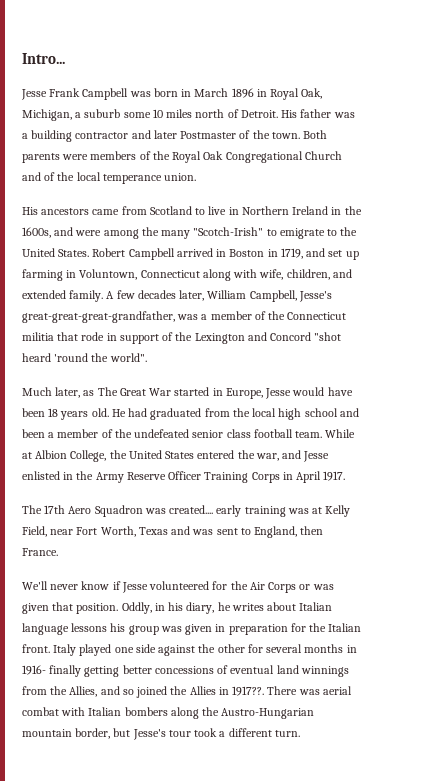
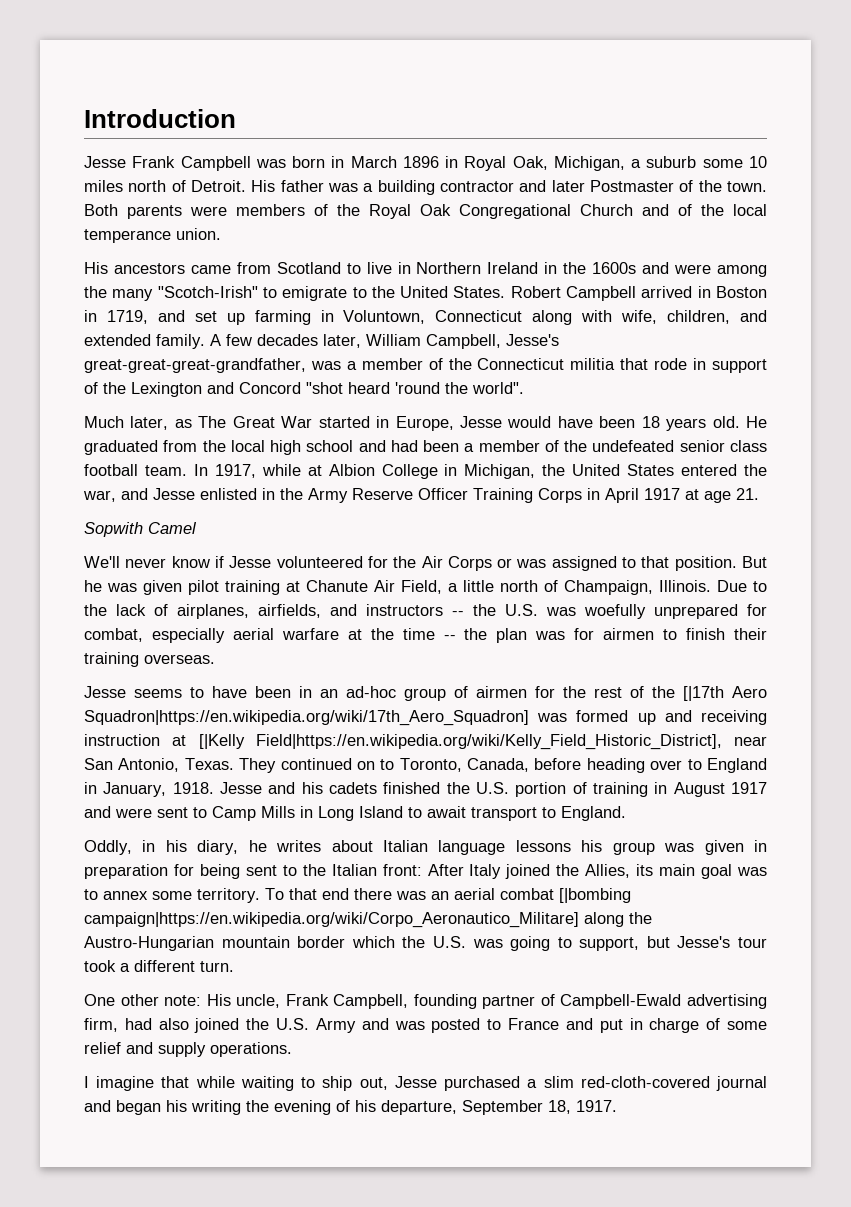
- Intro...
+ Introduction
- His ancestors came from Scotland to live in Northern Ireland in the 1600s, and were among the many "Scotch-Irish" to emigrate to the United States.
+ His ancestors came from Scotland to live in Northern Ireland in the 1600s and were among the many "Scotch-Irish" to emigrate to the United States.
- He had graduated from the local high school and been a member of the undefeated senior class football team.
+ He graduated from the local high school and had been a member of the undefeated senior class football team.
- While at Albion College, the United States entered the war, and Jesse enlisted in the Army Reserve Officer Training Corps in April 1917.
- The 17th Aero Squadron was created.... early training was at Kelly Field, near Fort Worth, Texas and was sent to England, then France.
+ In 1917, while at Albion College in Michigan, the United States entered the war, and Jesse enlisted in the Army Reserve Officer Training Corps in April 1917 at age 21.
+ Sopwith Camel
- We'll never know if Jesse volunteered for the Air Corps or was given that position. Oddly, in his diary, he writes about Italian language lessons his group was given in preparation for the Italian front. Italy played one side against the other for several months in 1916- finally getting better concessions of eventual land winnings from the Allies, and so joined the Allies in 1917??. There was aerial combat with Italian bombers along the Austro-Hungarian mountain border, but Jesse's tour took a different turn.
+ We'll never know if Jesse volunteered for the Air Corps or was assigned to that position. But he was given pilot training at Chanute Air Field, a little north of Champaign, Illinois. Due to the lack of airplanes, airfields, and instructors -- the U.S. was woefully unprepared for combat, especially aerial warfare at the time -- the plan was for airmen to finish their training overseas.
+ Jesse seems to have been in an ad-hoc group of airmen for the rest of the [|17th Aero Squadron|https://en.wikipedia.org/wiki/17th_Aero_Squadron] was formed up and receiving instruction at [|Kelly Field|https://en.wikipedia.org/wiki/Kelly_Field_Historic_District], near San Antonio, Texas. They continued on to Toronto, Canada, before heading over to England in January, 1918. Jesse and his cadets finished the U.S. portion of training in August 1917 and were sent to Camp Mills in Long Island to await transport to England.
+ Oddly, in his diary, he writes about Italian language lessons his group was given in preparation for being sent to the Italian front: After Italy joined the Allies, its main goal was to annex some territory. To that end there was an aerial combat [|bombing campaign|https://en.wikipedia.org/wiki/Corpo_Aeronautico_Militare] along the Austro-Hungarian mountain border which the U.S. was going to support, but Jesse's tour took a different turn.
+ One other note: His uncle, Frank Campbell, founding partner of Campbell-Ewald advertising firm, had also joined the U.S. Army and was posted to France and put in charge of some relief and supply operations.
+ I imagine that while waiting to ship out, Jesse purchased a slim red-cloth-covered journal and began his writing the evening of his departure, September 18, 1917.

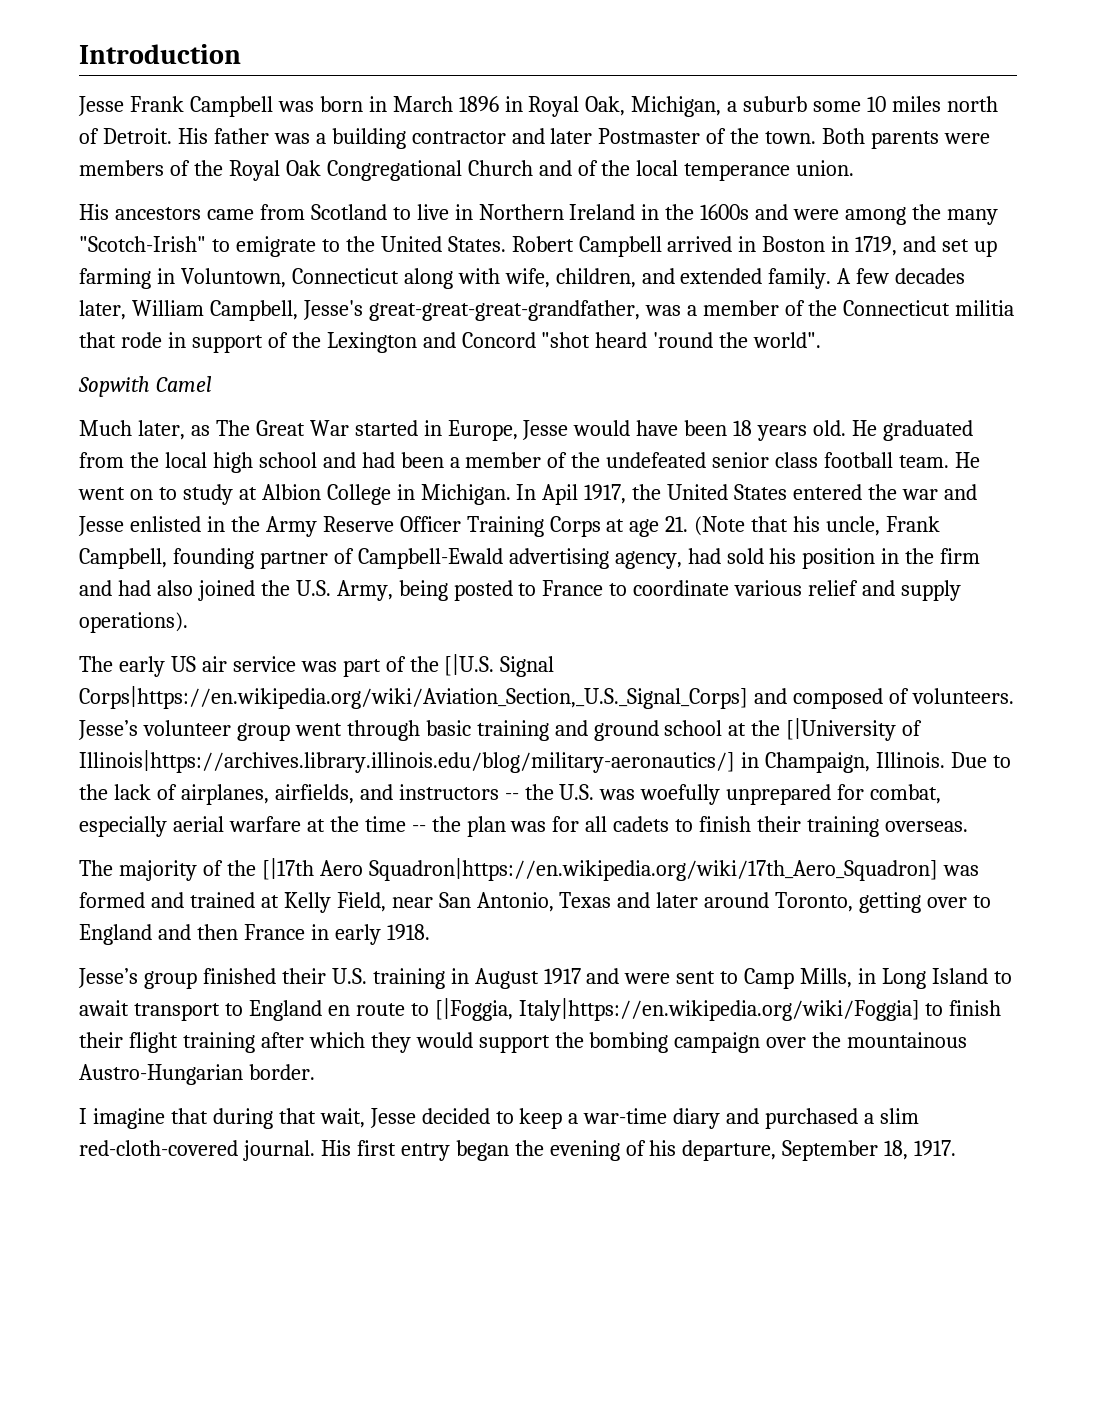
+ Sopwith Camel
- In 1917, while at Albion College in Michigan, the United States entered the war, and Jesse enlisted in the Army Reserve Officer Training Corps in April 1917 at age 21.
- Sopwith Camel
- We'll never know if Jesse volunteered for the Air Corps or was assigned to that position. But he was given pilot training at Chanute Air Field, a little north of Champaign, Illinois.
+ He went on to study at Albion College in Michigan. In Apil 1917, the United States entered the war and Jesse enlisted in the Army Reserve Officer Training Corps at age 21. (Note that his uncle, Frank Campbell, founding partner of Campbell-Ewald advertising agency, had sold his position in the firm and had also joined the U.S. Army, being posted to France to coordinate various relief and supply operations).
+ The early US air service was part of the [|U.S. Signal Corps|https://en.wikipedia.org/wiki/Aviation_Section,_U.S._Signal_Corps] and composed of volunteers. Jesse’s volunteer group went through basic training and ground school at the [|University of Illinois|https://archives.library.illinois.edu/blog/military-aeronautics/] in Champaign, Illinois.
- Due to the lack of airplanes, airfields, and instructors -- the U.S. was woefully unprepared for combat, especially aerial warfare at the time -- the plan was for airmen to finish their training overseas.
+ Due to the lack of airplanes, airfields, and instructors -- the U.S. was woefully unprepared for combat, especially aerial warfare at the time -- the plan was for all cadets to finish their training overseas.
- Jesse seems to have been in an ad-hoc group of airmen for the rest of the [|17th Aero Squadron|https://en.wikipedia.org/wiki/17th_Aero_Squadron] was formed up and receiving instruction at [|Kelly Field|https://en.wikipedia.org/wiki/Kelly_Field_Historic_District], near San Antonio, Texas. They continued on to Toronto, Canada, before heading over to England in January, 1918. Jesse and his cadets finished the U.S. portion of training in August 1917 and were sent to Camp Mills in Long Island to await transport to England.
- Oddly, in his diary, he writes about Italian language lessons his group was given in preparation for being sent to the Italian front: After Italy joined the Allies, its main goal was to annex some territory. To that end there was an aerial combat [|bombing campaign|https://en.wikipedia.org/wiki/Corpo_Aeronautico_Militare] along the Austro-Hungarian mountain border which the U.S. was going to support, but Jesse's tour took a different turn.
- One other note: His uncle, Frank Campbell, founding partner of Campbell-Ewald advertising firm, had also joined the U.S. Army and was posted to France and put in charge of some relief and supply operations.
- I imagine that while waiting to ship out, Jesse purchased a slim red-cloth-covered journal and began his writing the evening of his departure, September 18, 1917.
+ The majority of the [|17th Aero Squadron|https://en.wikipedia.org/wiki/17th_Aero_Squadron] was formed and trained at Kelly Field, near San Antonio, Texas and later around Toronto, getting over to England and then France in early 1918.
+ Jesse’s group finished their U.S. training in August 1917 and were sent to Camp Mills, in Long Island to await transport to England en route to [|Foggia, Italy|https://en.wikipedia.org/wiki/Foggia] to finish their flight training after which they would support the bombing campaign over the mountainous Austro-Hungarian border.
+ I imagine that during that wait, Jesse decided to keep a war-time diary and purchased a slim red-cloth-covered journal. His first entry began the evening of his departure, September 18, 1917.

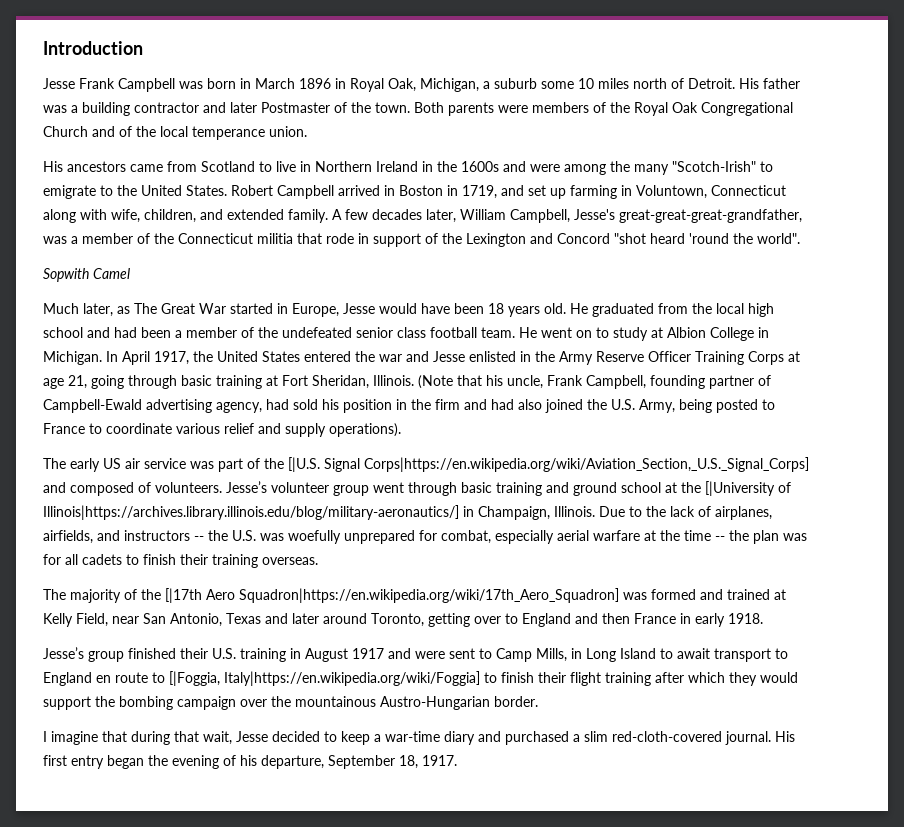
- In Apil 1917, the United States entered the war and Jesse enlisted in the Army Reserve Officer Training Corps at age 21. (Note that his uncle, Frank Campbell, founding partner of Campbell-Ewald advertising agency, had sold his position in the firm and had also joined the U.S. Army, being posted to France to coordinate various relief and supply operations).
+ In April 1917, the United States entered the war and Jesse enlisted in the Army Reserve Officer Training Corps at age 21, going through basic training at Fort Sheridan, Illinois. (Note that his uncle, Frank Campbell, founding partner of Campbell-Ewald advertising agency, had sold his position in the firm and had also joined the U.S. Army, being posted to France to coordinate various relief and supply operations).

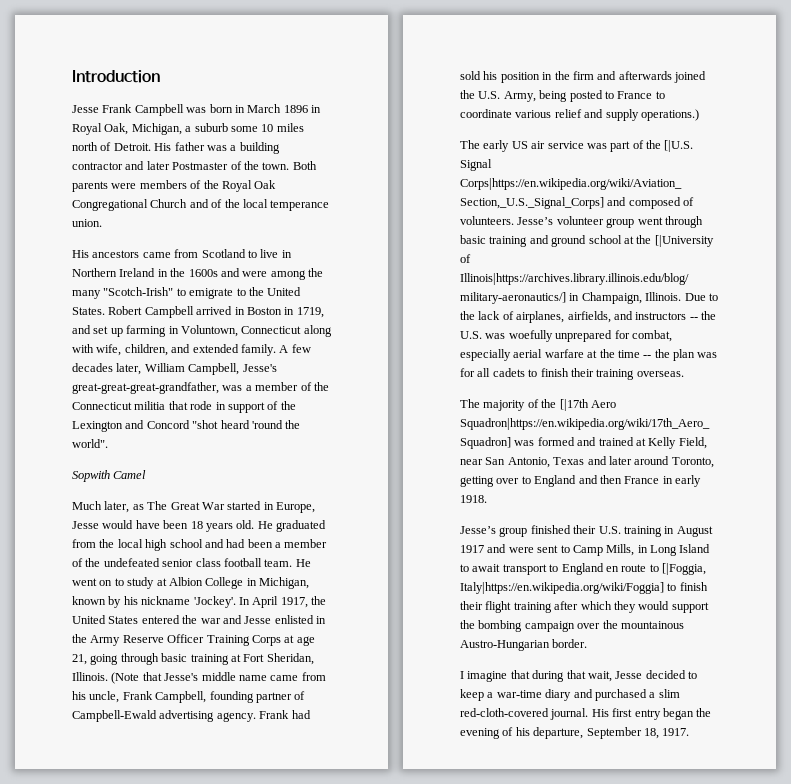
- He went on to study at Albion College in Michigan.
+ He went on to study at Albion College in Michigan, known by his nickname 'Jockey'.
- (Note that his uncle, Frank Campbell, founding partner of Campbell-Ewald advertising agency, had sold his position in the firm and had also joined the U.S. Army, being posted to France to coordinate various relief and supply operations).
+ (Note that Jesse's middle name came from his uncle, Frank Campbell, founding partner of Campbell-Ewald advertising agency. Frank had sold his position in the firm and afterwards joined the U.S. Army, being posted to France to coordinate various relief and supply operations.)

